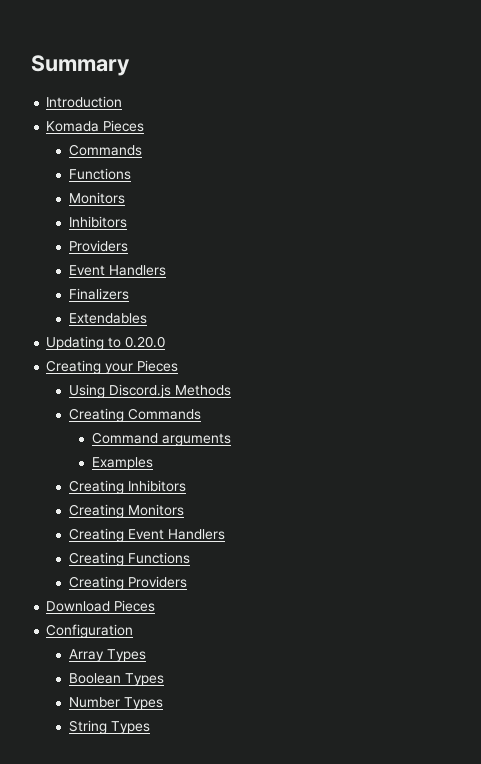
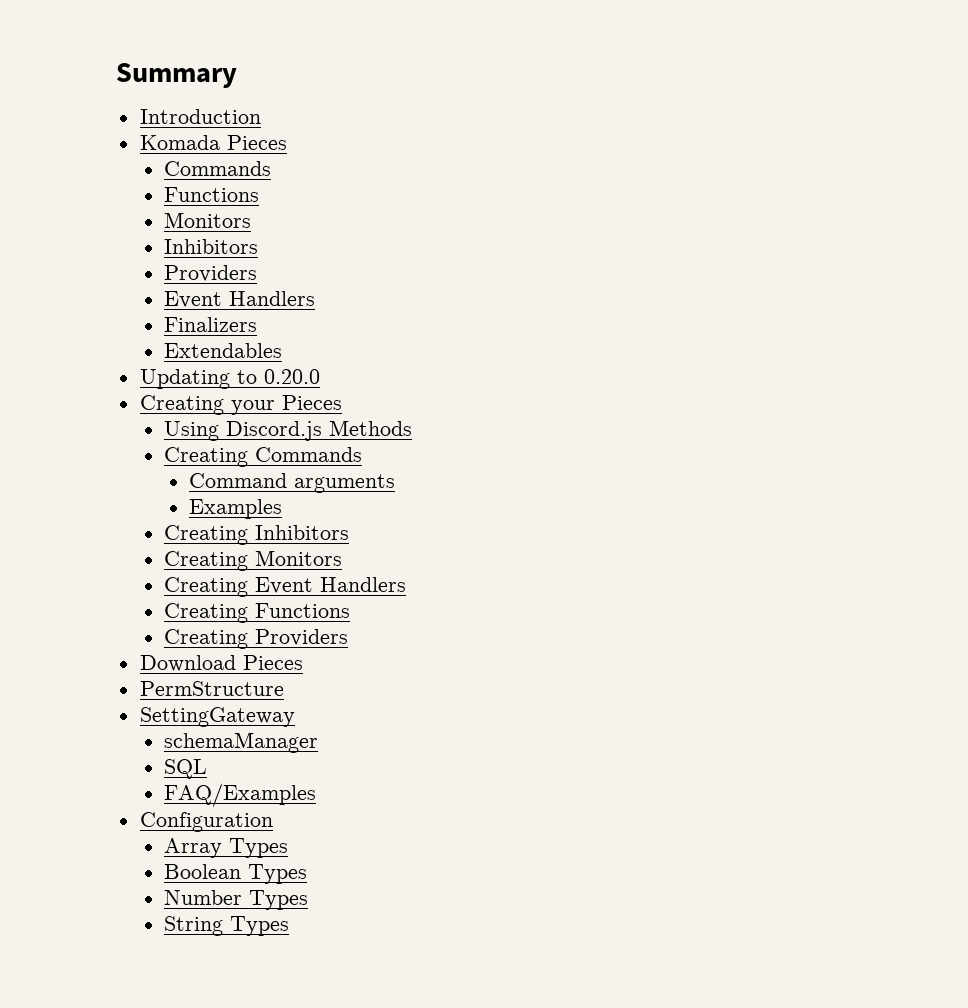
+ PermStructure
+ SettingGateway
+ schemaManager
+ SQL
+ FAQ/Examples

